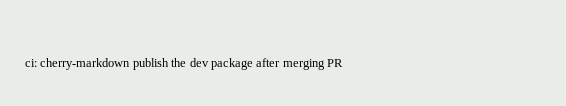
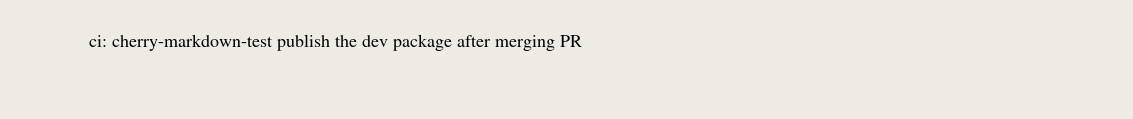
- ci: cherry-markdown publish the dev package after merging PR
+ ci: cherry-markdown-test publish the dev package after merging PR

